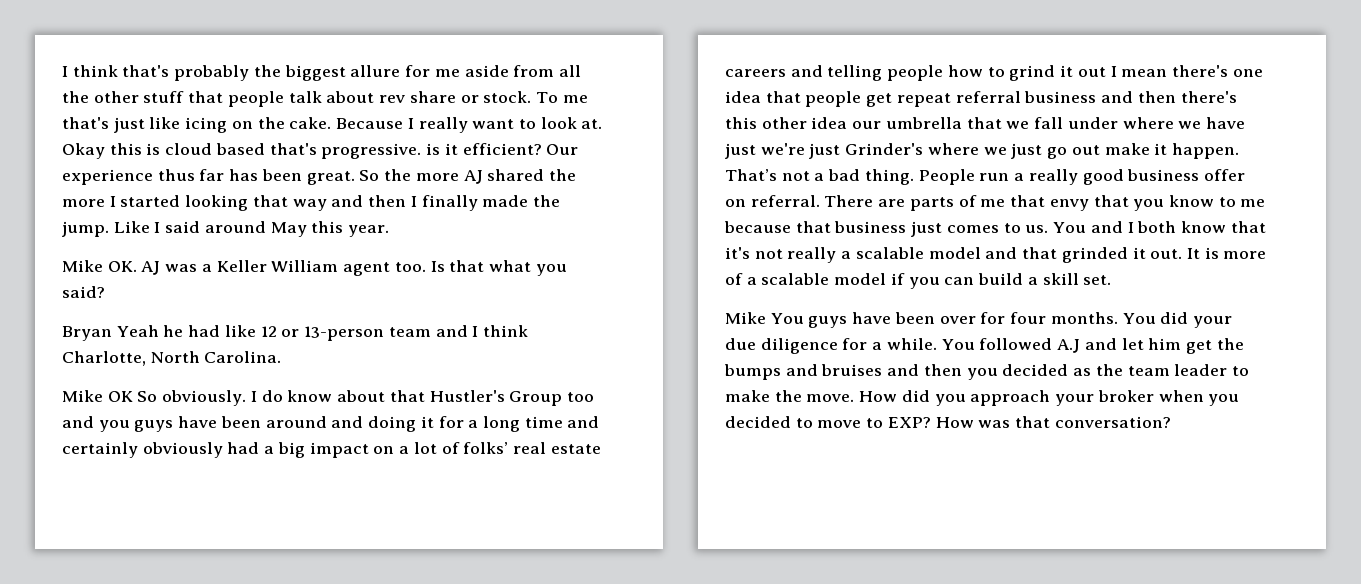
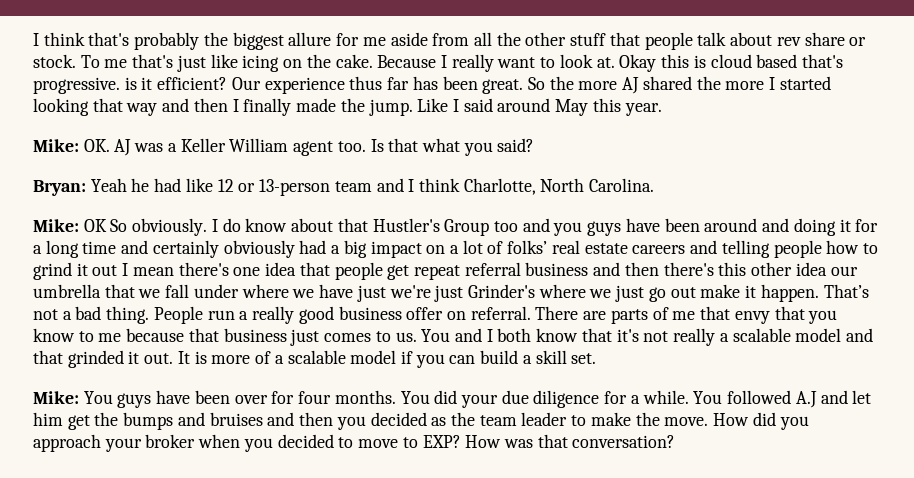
- Mike OK. AJ was a Keller William agent too.
+ Mike: OK. AJ was a Keller William agent too.
- Bryan Yeah he had like 12 or 13-person team and I think Charlotte, North Carolina.
+ Bryan: Yeah he had like 12 or 13-person team and I think Charlotte, North Carolina.
- Mike OK So obviously.
+ Mike: OK So obviously.
- Mike You guys have been over for four months.
+ Mike: You guys have been over for four months.

